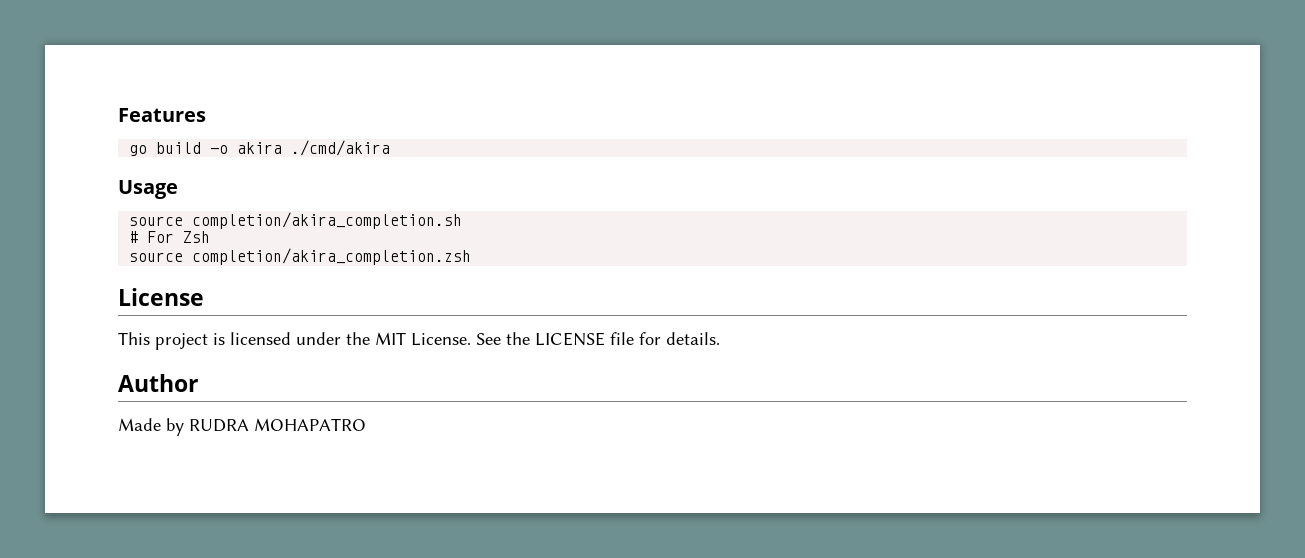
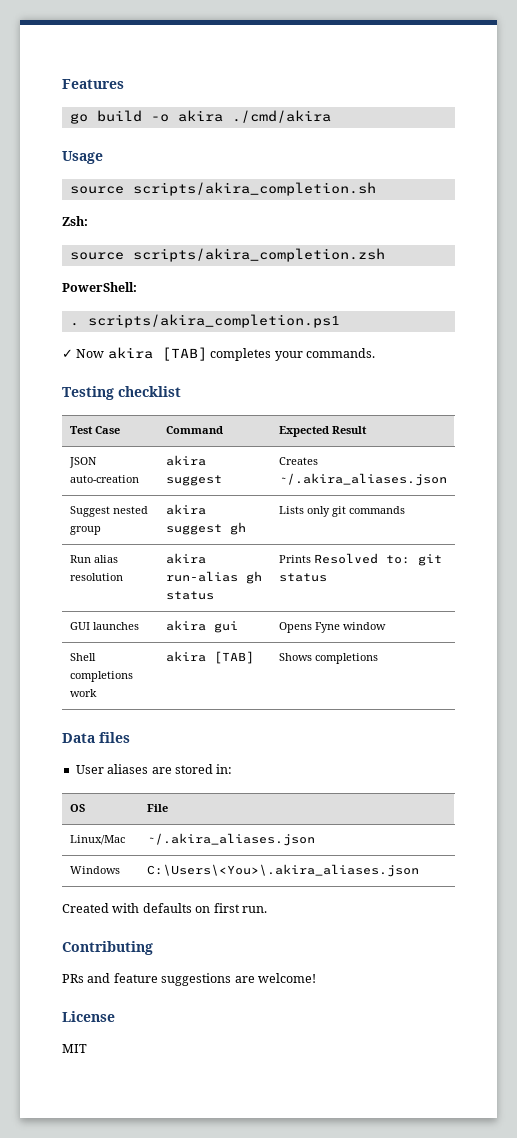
- source completion/akira_completion.sh
- # For Zsh
- source completion/akira_completion.zsh
+ source scripts/akira_completion.sh
+ Zsh:
+ source scripts/akira_completion.zsh
+ PowerShell:
+ . scripts/akira_completion.ps1
+ ✓ Now akira [TAB] completes your commands.
+ Testing checklist
+ Test Case | Command | Expected Result
+ JSON auto-creation | akira suggest | Creates ~/.akira_aliases.json
+ Suggest nested group | akira suggest gh | Lists only git commands
+ Run alias resolution | akira run-alias gh status | Prints Resolved to: git status
+ GUI launches | akira gui | Opens Fyne window
+ Shell completions work | akira [TAB] | Shows completions
+ Data files
+ User aliases are stored in:
+ OS | File
+ Linux/Mac | ~/.akira_aliases.json
+ Windows | C:\Users\<You>\.akira_aliases.json
+ Created with defaults on first run.
+ Contributing
+ PRs and feature suggestions are welcome!
  License
- This project is licensed under the MIT License. See the LICENSE file for details.
- Author
- Made by RUDRA MOHAPATRO
+ MIT

